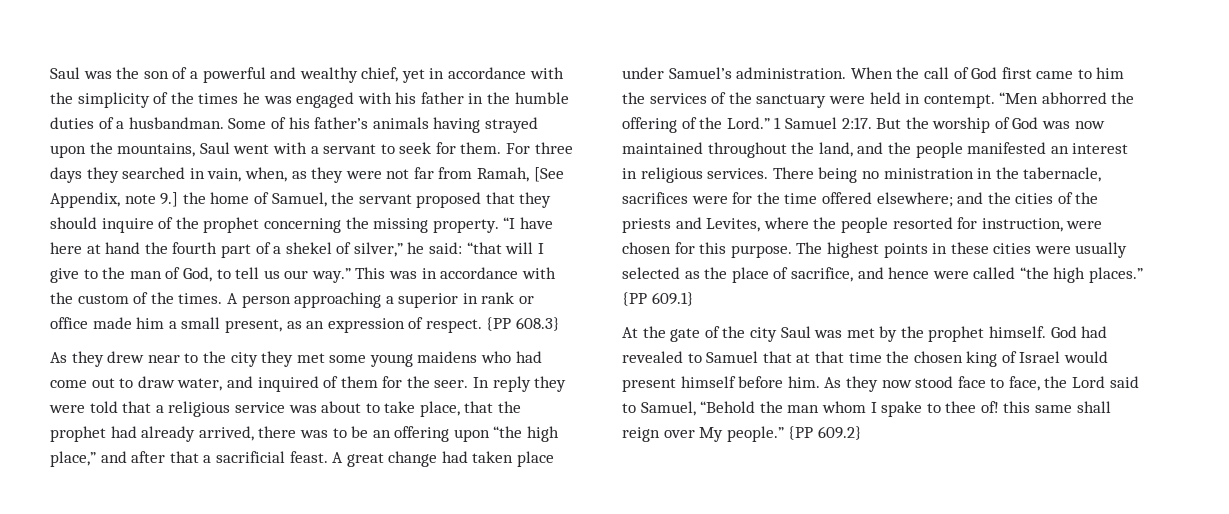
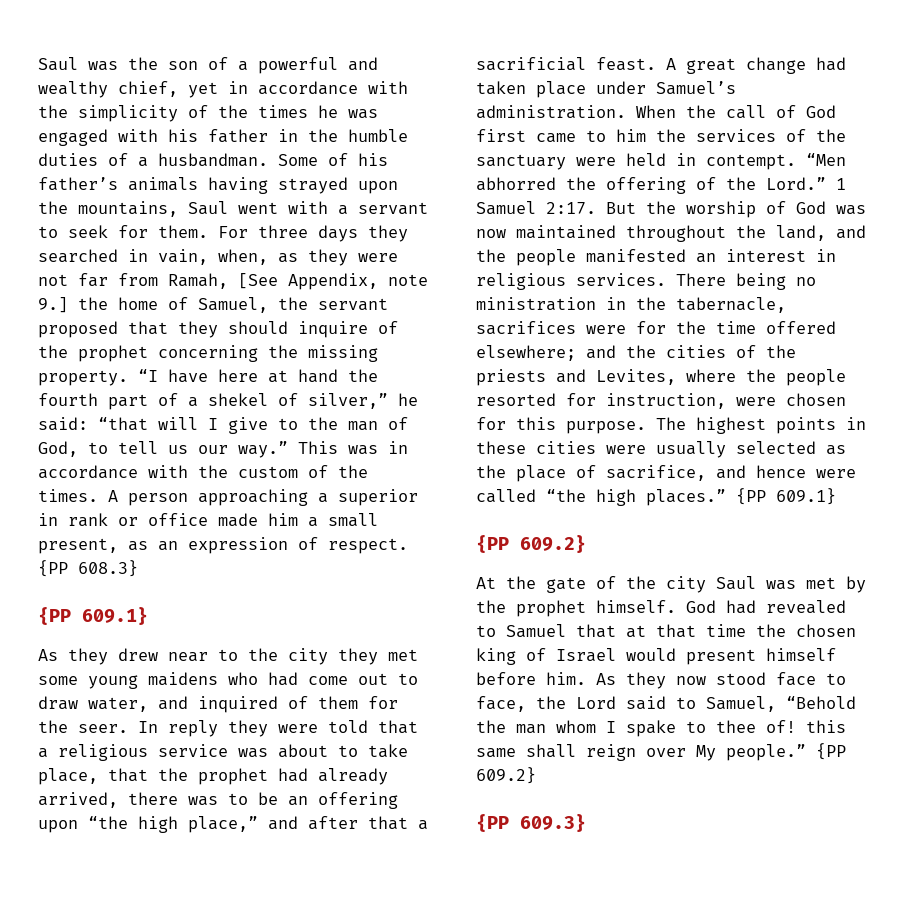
  {PP 608.3}
+ {PP 609.1}
  The highest points in these cities were usually selected as the place of sacrifice, and hence were called “the high places.” {PP 609.1}
+ {PP 609.2}
+ {PP 609.3}

